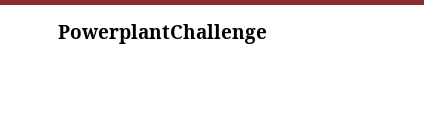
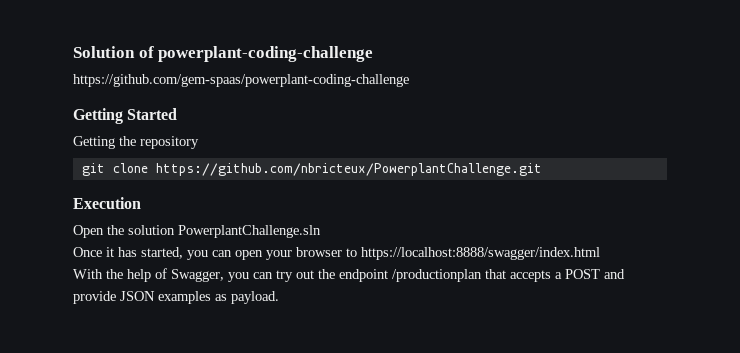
- PowerplantChallenge
+ Solution of powerplant-coding-challenge
+ https://github.com/gem-spaas/powerplant-coding-challenge
+ Getting Started
+ Getting the repository
+ git clone https://github.com/nbricteux/PowerplantChallenge.git
+ Execution
+ Open the solution PowerplantChallenge.sln
+ Once it has started, you can open your browser to https://localhost:8888/swagger/index.html
+ With the help of Swagger, you can try out the endpoint /productionplan that accepts a POST and provide JSON examples as payload.

